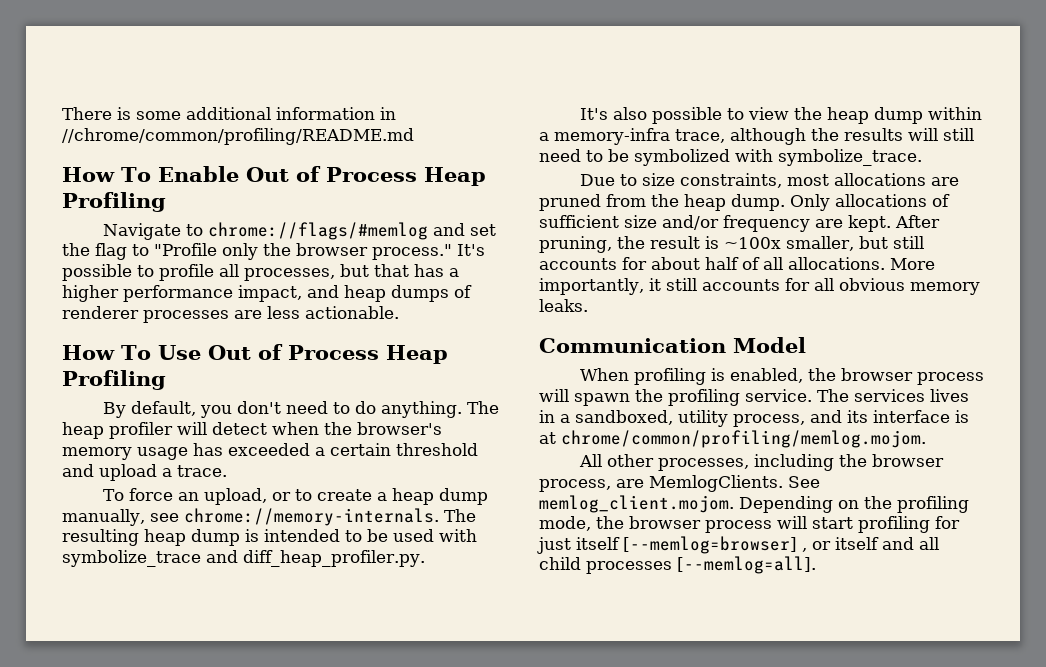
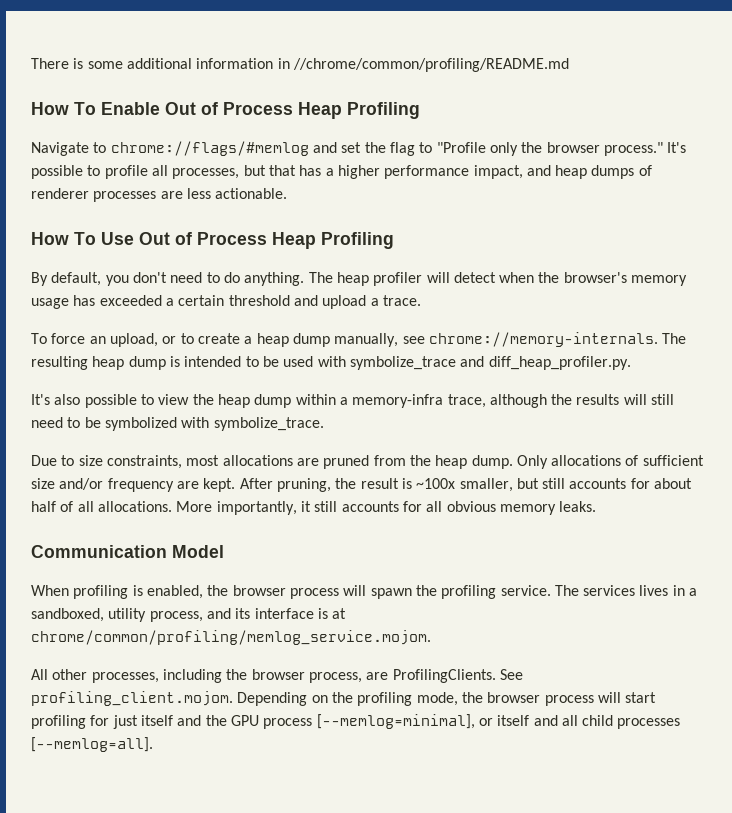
- The services lives in a sandboxed, utility process, and its interface is at chrome/common/profiling/memlog.mojom.
+ The services lives in a sandboxed, utility process, and its interface is at chrome/common/profiling/memlog_service.mojom.
- All other processes, including the browser process, are MemlogClients. See memlog_client.mojom. Depending on the profiling mode, the browser process will start profiling for just itself [--memlog=browser] , or itself and all child processes [--memlog=all].
+ All other processes, including the browser process, are ProfilingClients. See profiling_client.mojom. Depending on the profiling mode, the browser process will start profiling for just itself and the GPU process [--memlog=minimal], or itself and all child processes [--memlog=all].

